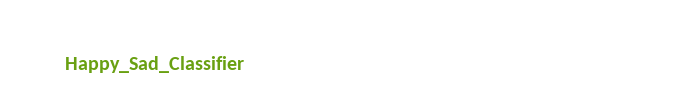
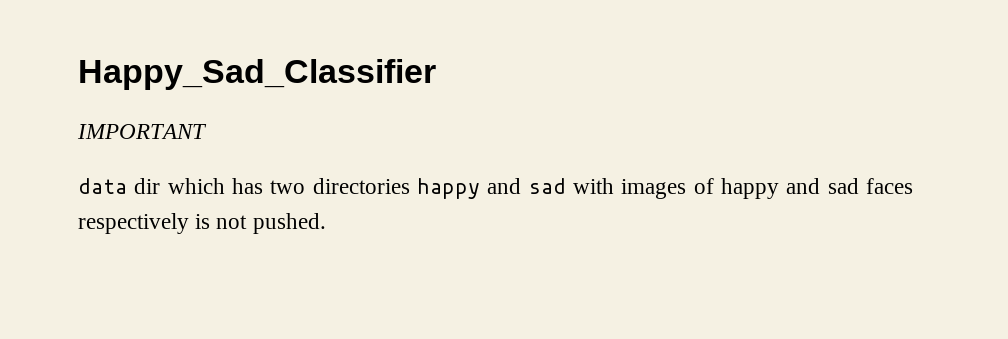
+ IMPORTANT
+ data dir which has two directories happy and sad with images of happy and sad faces respectively is not pushed.

